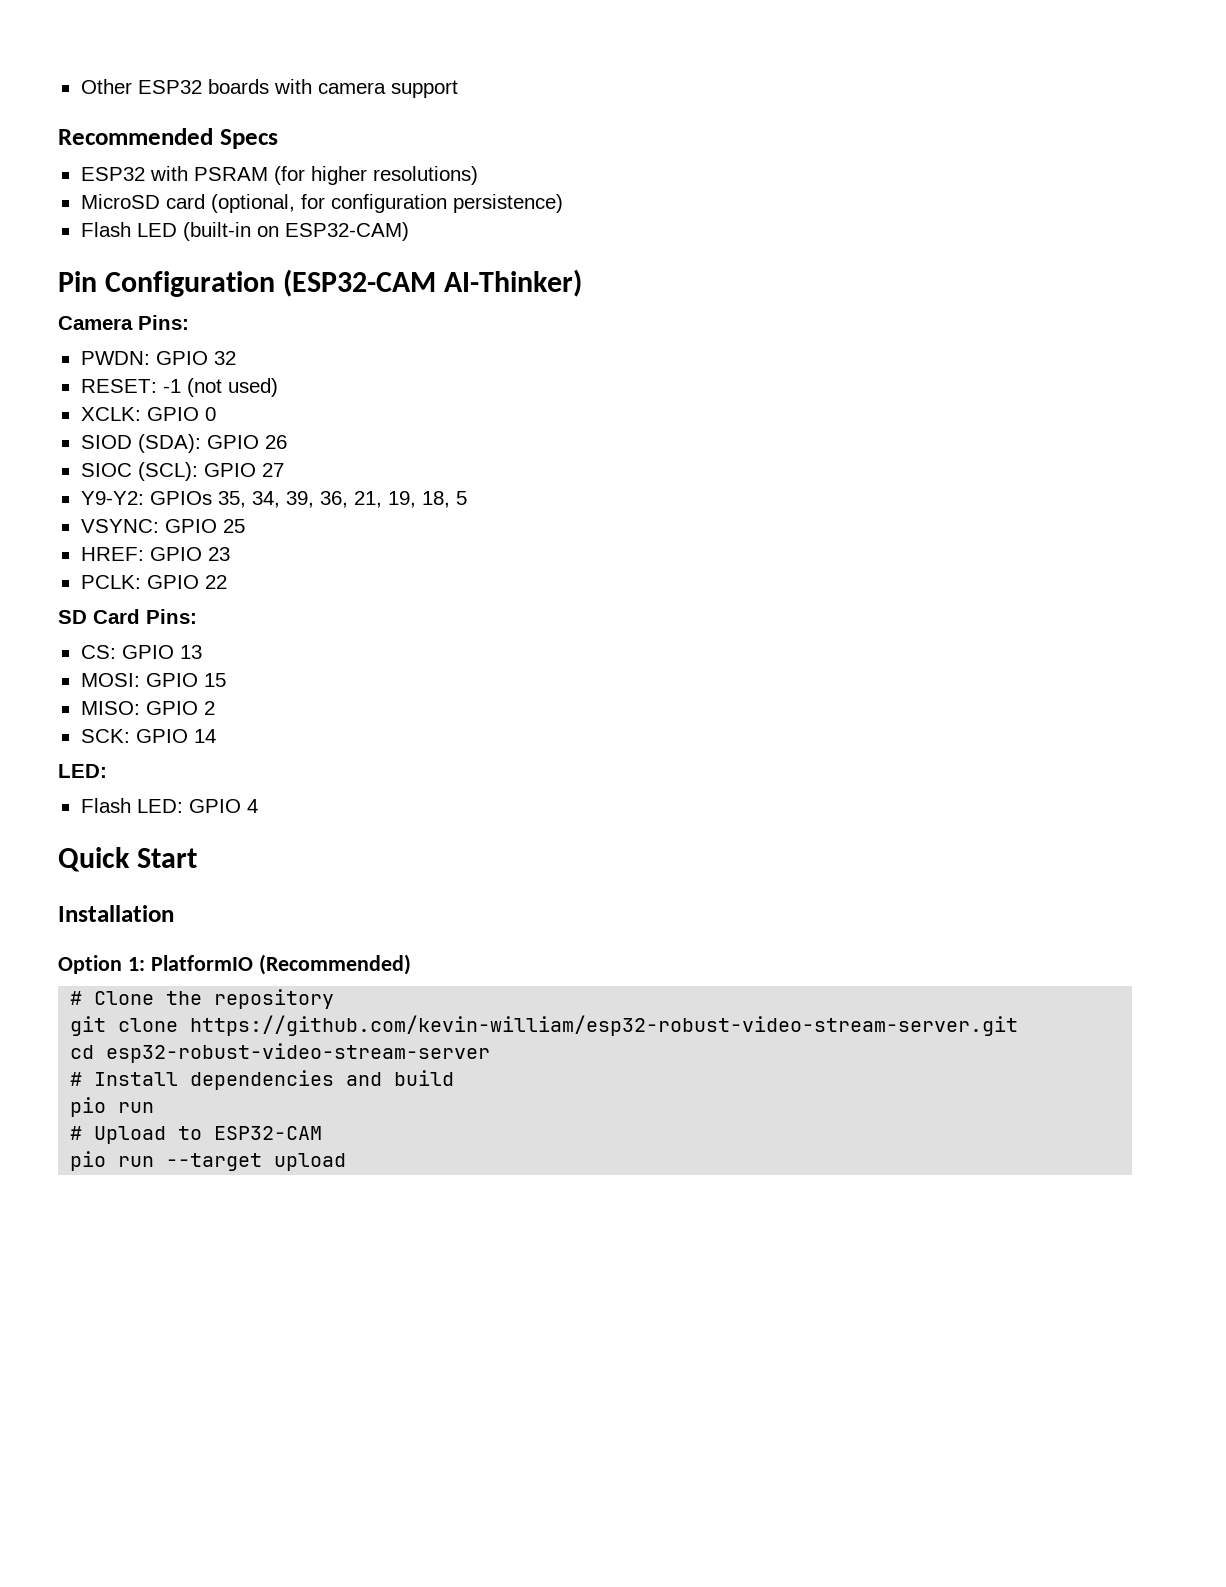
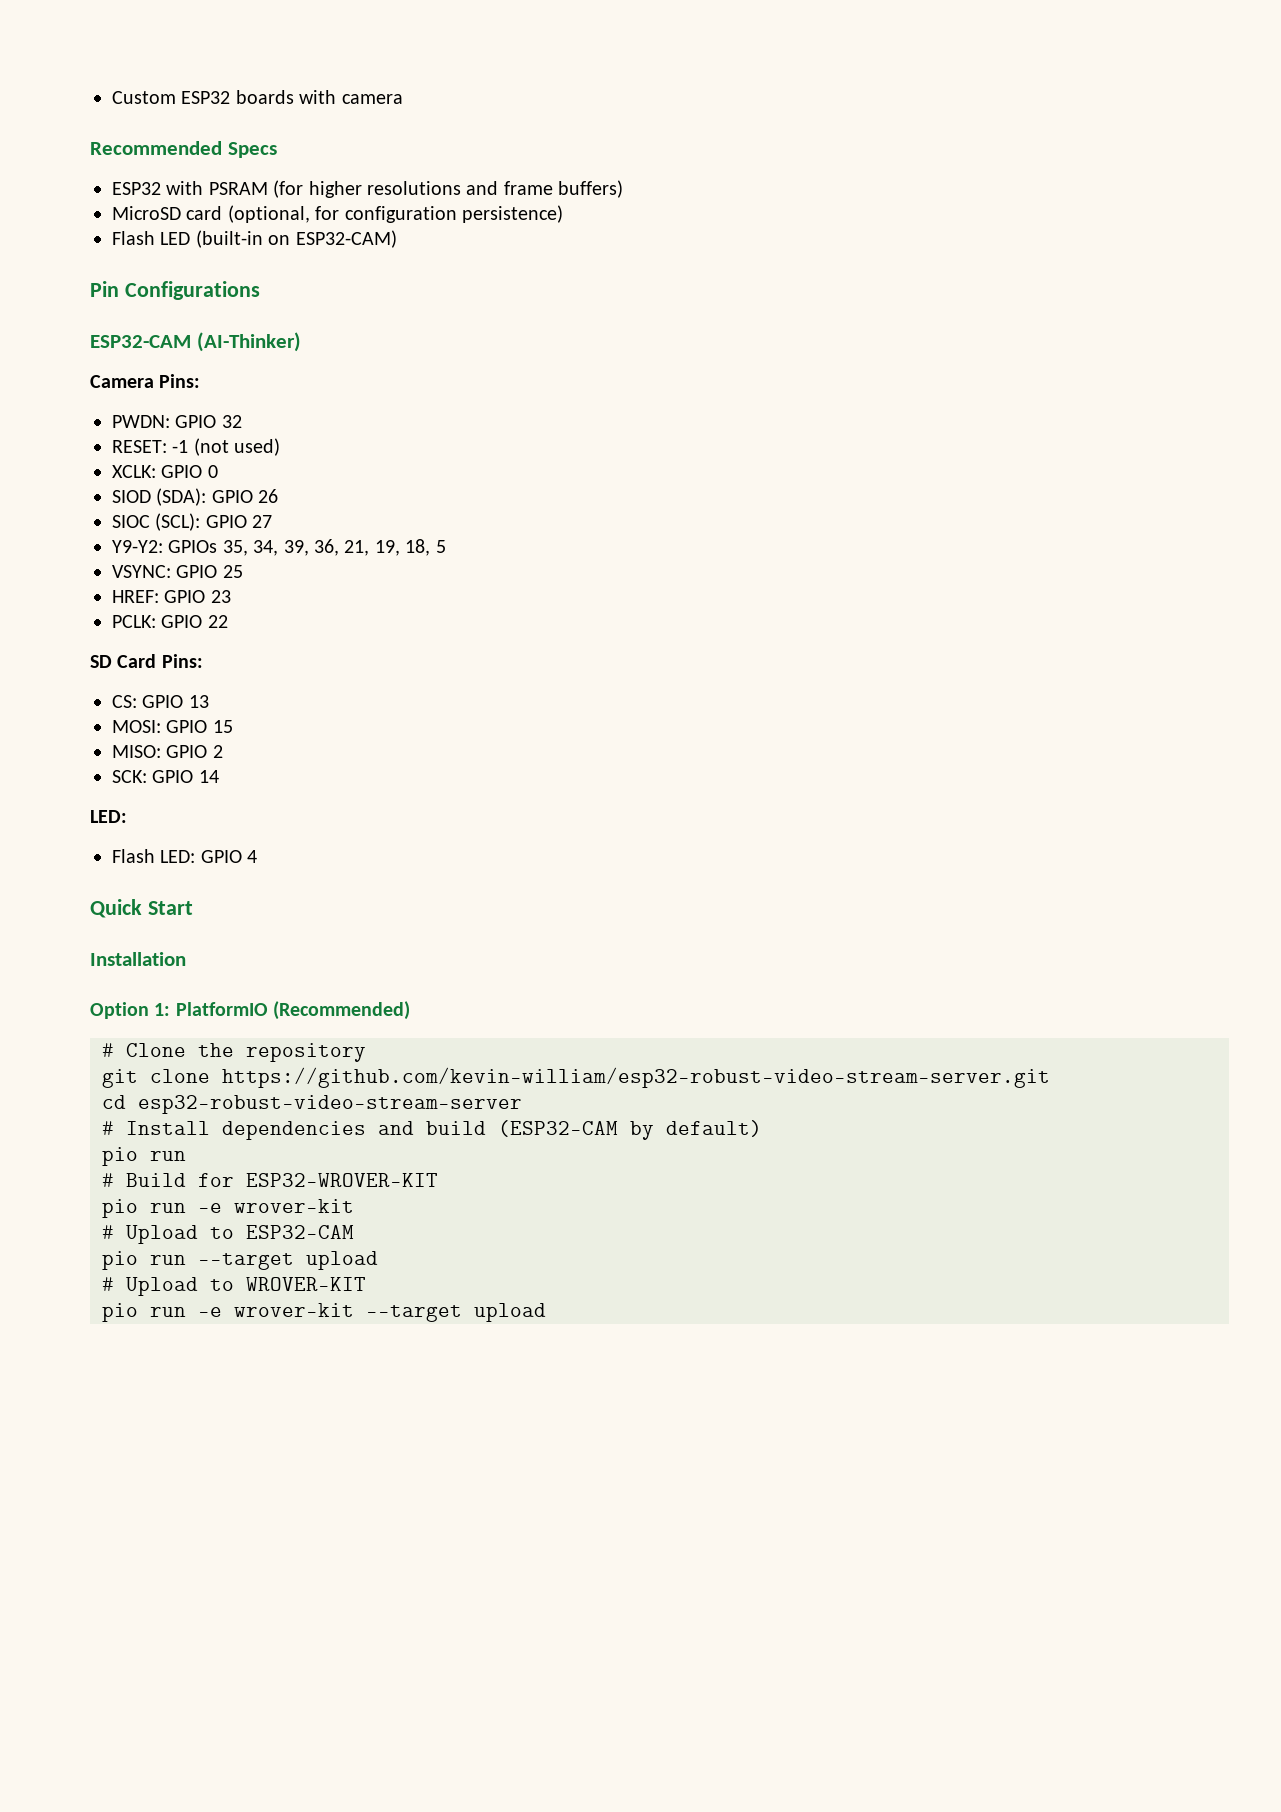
- Other ESP32 boards with camera support
+ Custom ESP32 boards with camera
- ESP32 with PSRAM (for higher resolutions)
+ ESP32 with PSRAM (for higher resolutions and frame buffers)
- Pin Configuration (ESP32-CAM AI-Thinker)
+ Pin Configurations
+ ESP32-CAM (AI-Thinker)
- # Install dependencies and build
+ # Install dependencies and build (ESP32-CAM by default)
  pio run
+ # Build for ESP32-WROVER-KIT
+ pio run -e wrover-kit
+ # Upload to WROVER-KIT
+ pio run -e wrover-kit --target upload

